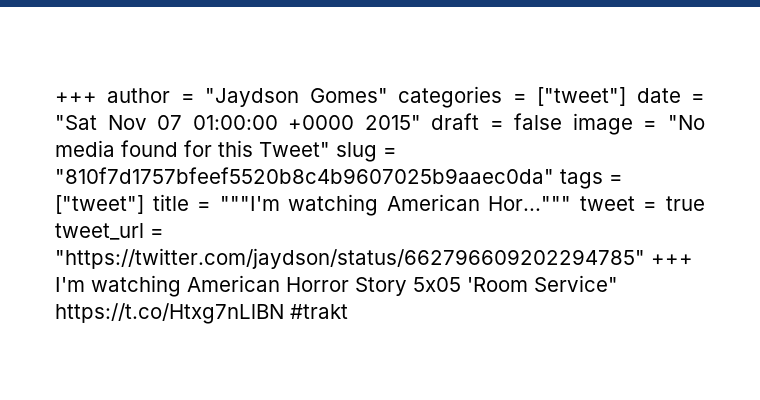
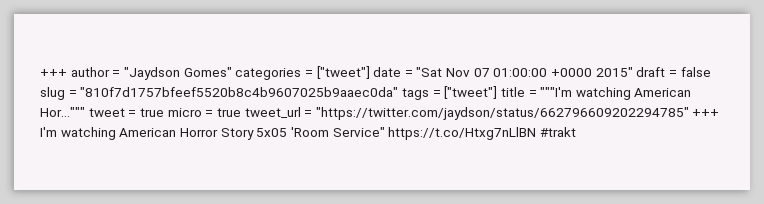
- +++ author = "Jaydson Gomes" categories = ["tweet"] date = "Sat Nov 07 01:00:00 +0000 2015" draft = false image = "No media found for this Tweet" slug = "810f7d1757bfeef5520b8c4b9607025b9aaec0da" tags = ["tweet"] title = """I'm watching American Hor...""" tweet = true tweet_url = "https://twitter.com/jaydson/status/662796609202294785" +++ I'm watching American Horror Story 5x05 'Room Service" https://t.co/Htxg7nLlBN #trakt
+ +++ author = "Jaydson Gomes" categories = ["tweet"] date = "Sat Nov 07 01:00:00 +0000 2015" draft = false slug = "810f7d1757bfeef5520b8c4b9607025b9aaec0da" tags = ["tweet"] title = """I'm watching American Hor...""" tweet = true micro = true tweet_url = "https://twitter.com/jaydson/status/662796609202294785" +++ I'm watching American Horror Story 5x05 'Room Service" https://t.co/Htxg7nLlBN #trakt

